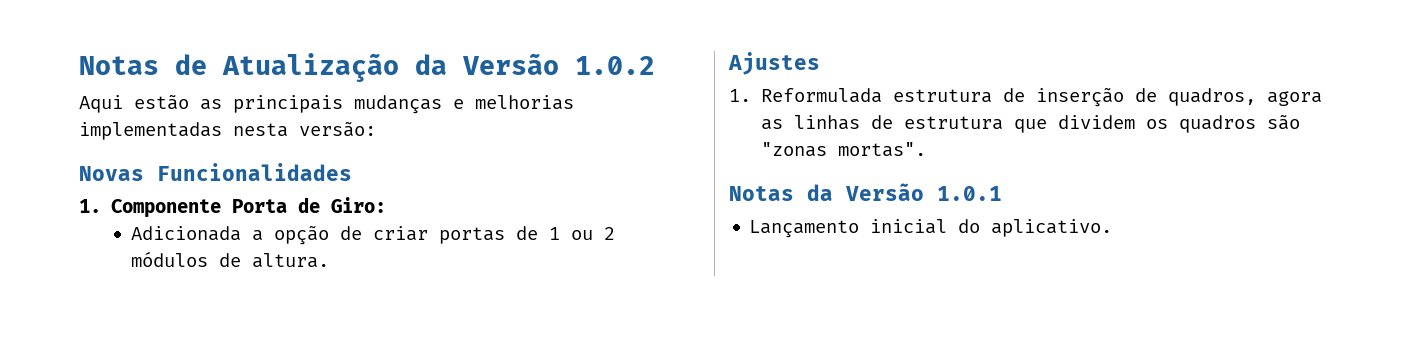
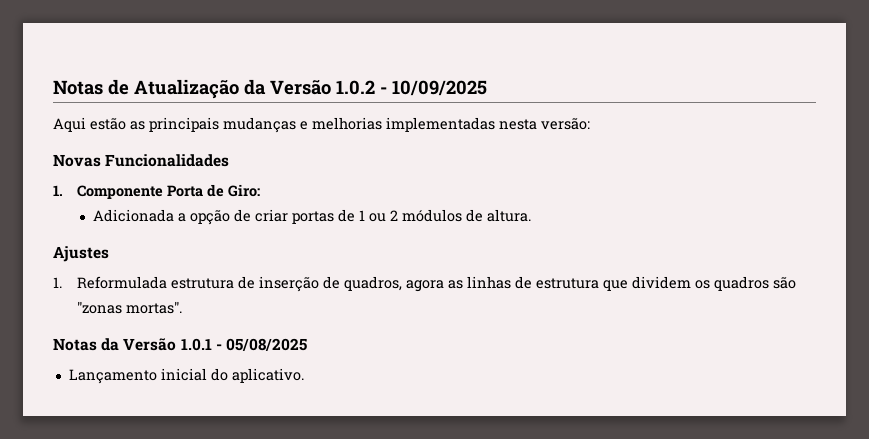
- Notas de Atualização da Versão 1.0.2
+ Notas de Atualização da Versão 1.0.2 - 10/09/2025
- Notas da Versão 1.0.1
+ Notas da Versão 1.0.1 - 05/08/2025

